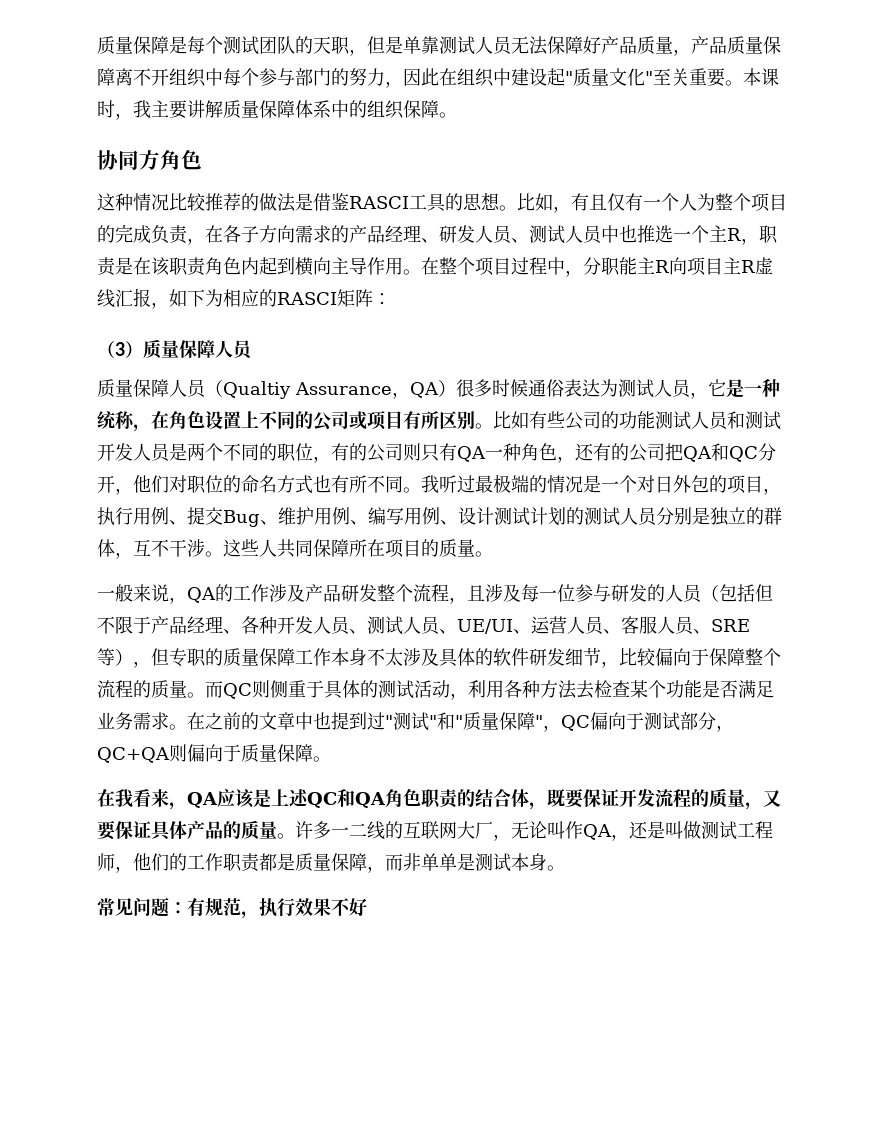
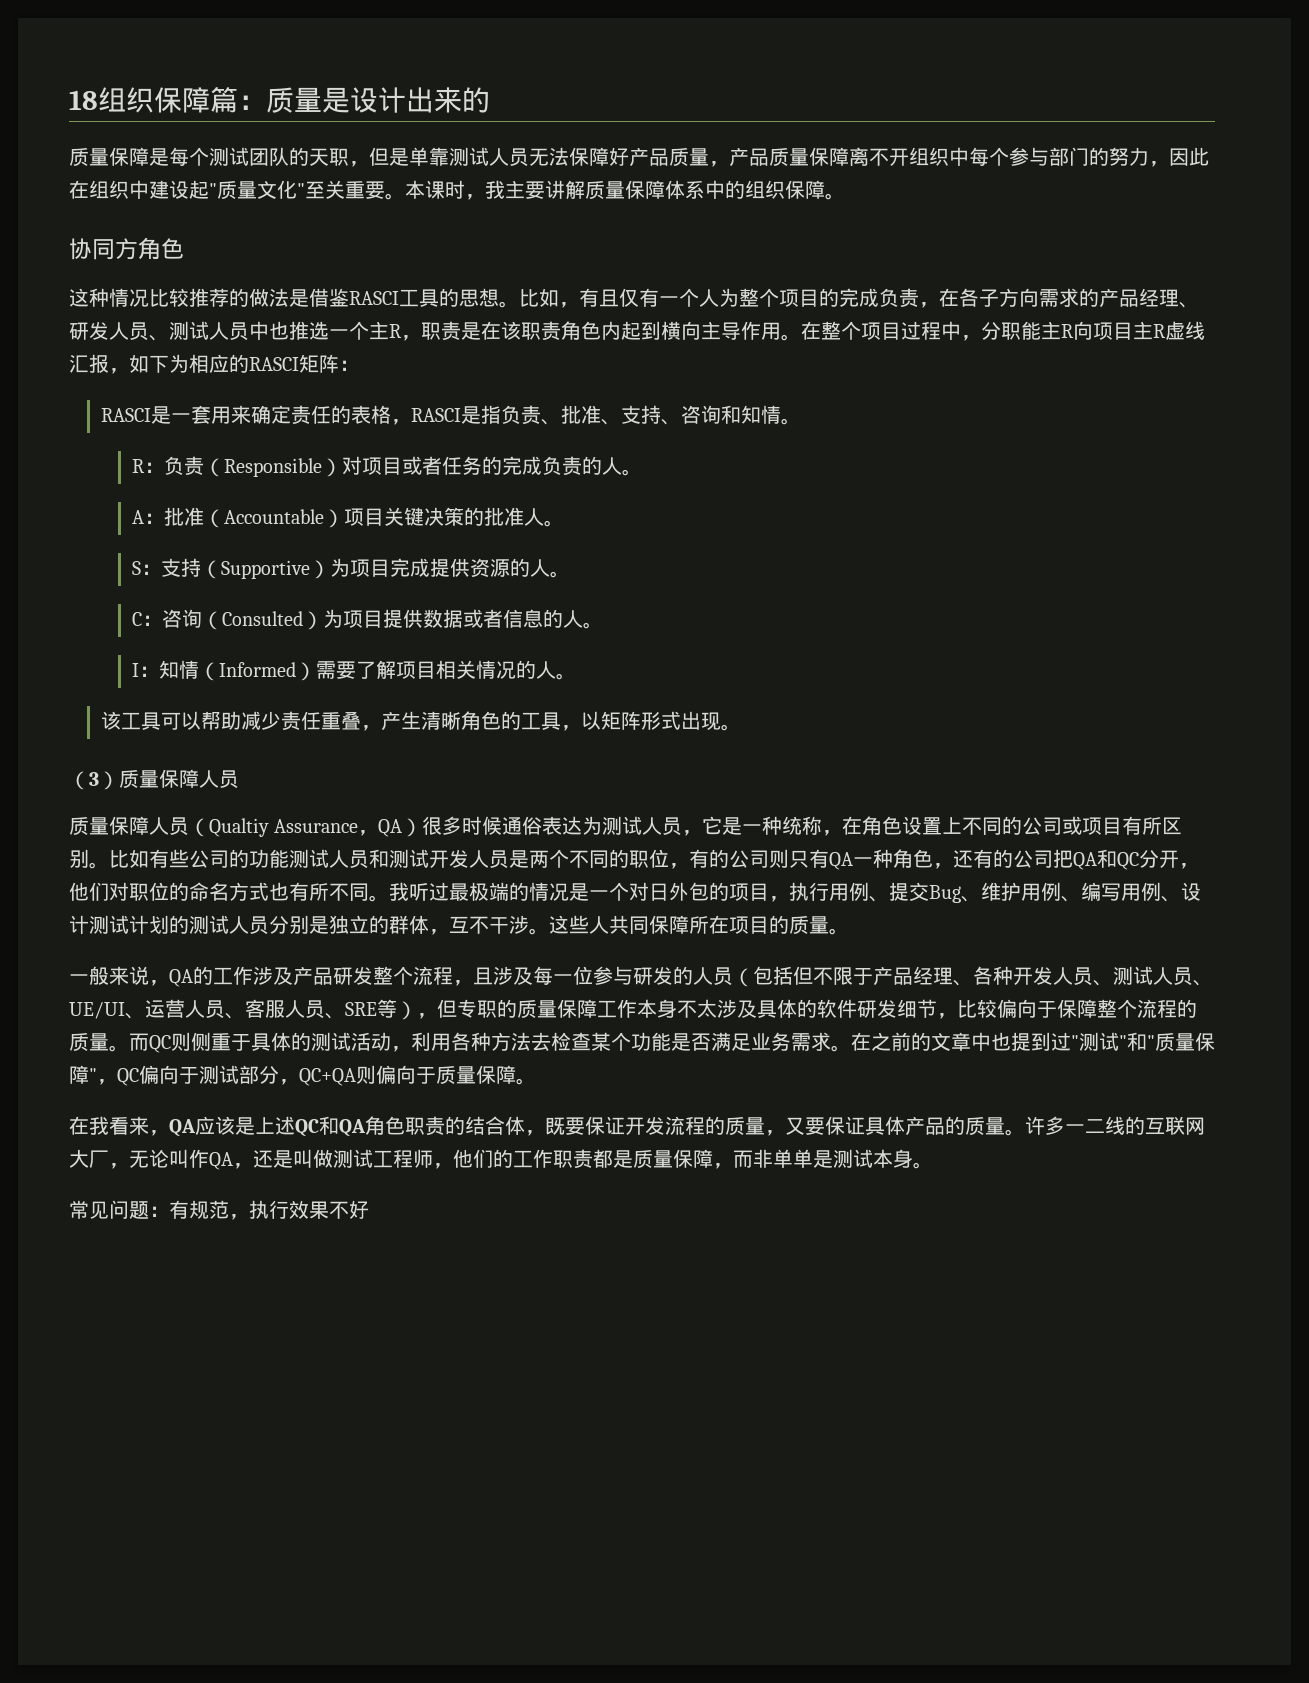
+ 18组织保障篇：质量是设计出来的
+ RASCI是一套用来确定责任的表格，RASCI是指负责、批准、支持、咨询和知情。
+ R：负责（Responsible）对项目或者任务的完成负责的人。
+ A：批准（Accountable）项目关键决策的批准人。
+ S：支持（Supportive）为项目完成提供资源的人。
+ C：咨询（Consulted）为项目提供数据或者信息的人。
+ I：知情（Informed）需要了解项目相关情况的人。
+ 该工具可以帮助减少责任重叠，产生清晰角色的工具，以矩阵形式出现。

